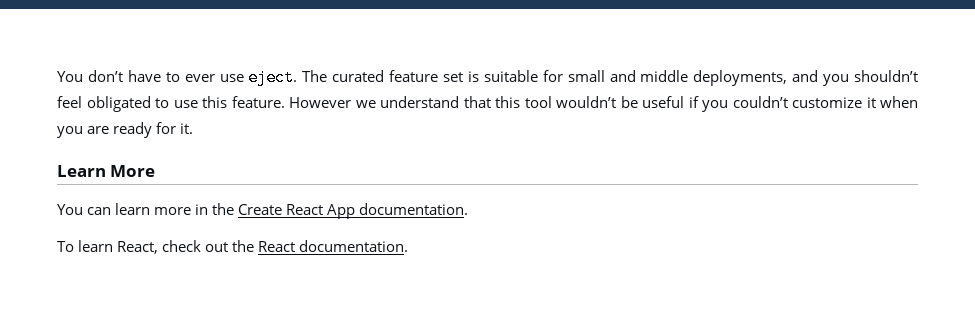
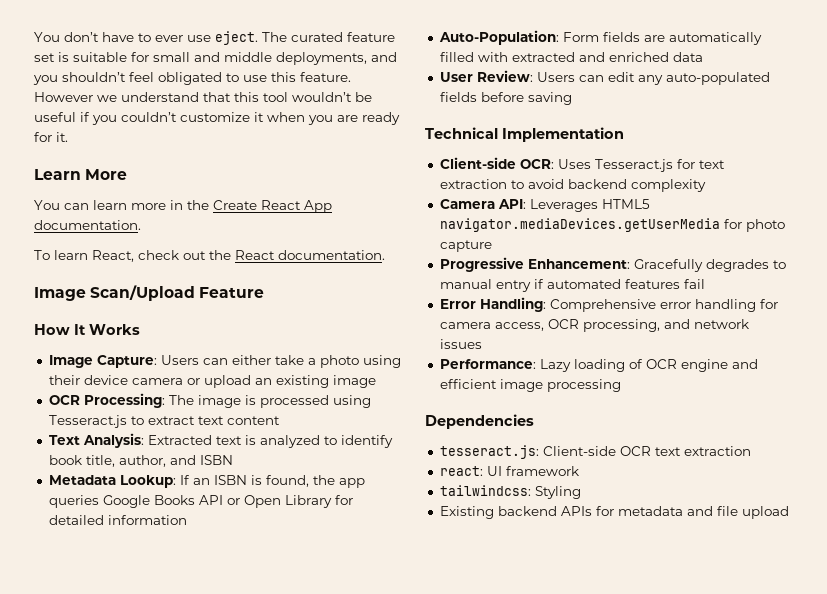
+ Image Scan/Upload Feature
+ How It Works
+ Image Capture: Users can either take a photo using their device camera or upload an existing image
+ OCR Processing: The image is processed using Tesseract.js to extract text content
+ Text Analysis: Extracted text is analyzed to identify book title, author, and ISBN
+ Metadata Lookup: If an ISBN is found, the app queries Google Books API or Open Library for detailed information
+ Auto-Population: Form fields are automatically filled with extracted and enriched data
+ User Review: Users can edit any auto-populated fields before saving
+ Technical Implementation
+ Client-side OCR: Uses Tesseract.js for text extraction to avoid backend complexity
+ Camera API: Leverages HTML5 navigator.mediaDevices.getUserMedia for photo capture
+ Progressive Enhancement: Gracefully degrades to manual entry if automated features fail
+ Error Handling: Comprehensive error handling for camera access, OCR processing, and network issues
+ Performance: Lazy loading of OCR engine and efficient image processing
+ Dependencies
+ tesseract.js: Client-side OCR text extraction
+ react: UI framework
+ tailwindcss: Styling
+ Existing backend APIs for metadata and file upload

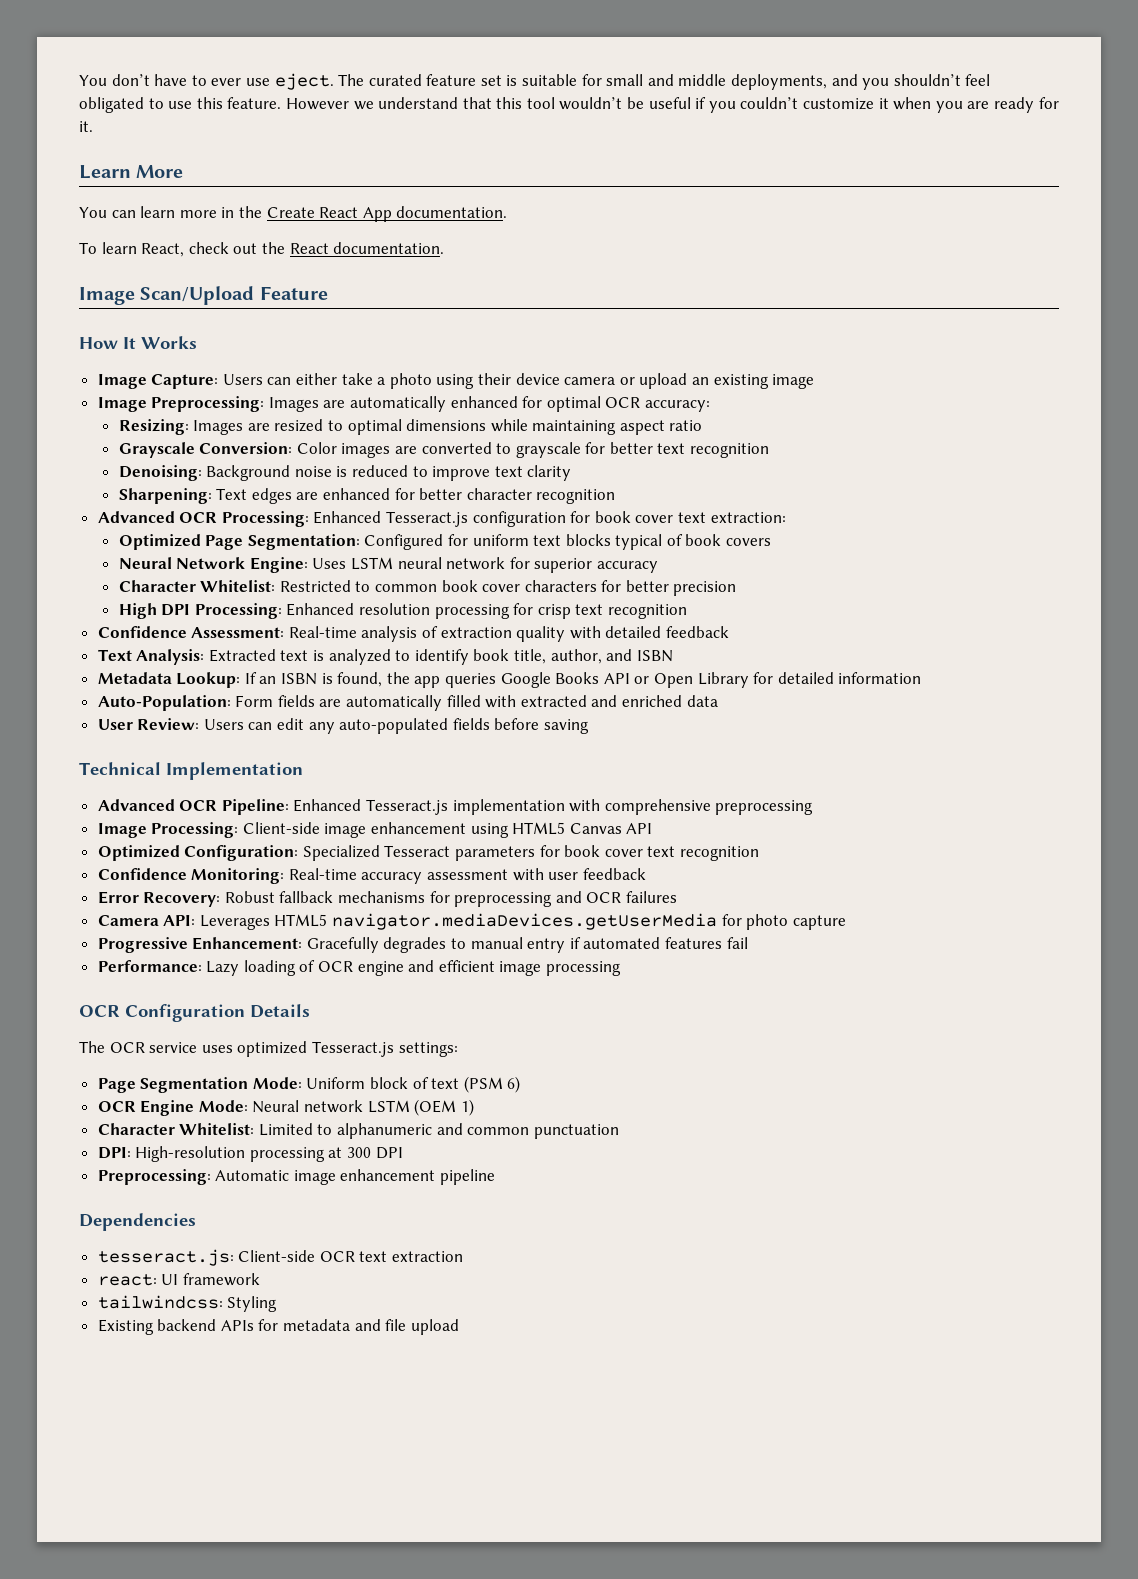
- OCR Processing: The image is processed using Tesseract.js to extract text content
+ Image Preprocessing: Images are automatically enhanced for optimal OCR accuracy:
+ Resizing: Images are resized to optimal dimensions while maintaining aspect ratio
+ Grayscale Conversion: Color images are converted to grayscale for better text recognition
+ Denoising: Background noise is reduced to improve text clarity
+ Sharpening: Text edges are enhanced for better character recognition
+ Advanced OCR Processing: Enhanced Tesseract.js configuration for book cover text extraction:
+ Optimized Page Segmentation: Configured for uniform text blocks typical of book covers
+ Neural Network Engine: Uses LSTM neural network for superior accuracy
+ Character Whitelist: Restricted to common book cover characters for better precision
+ High DPI Processing: Enhanced resolution processing for crisp text recognition
+ Confidence Assessment: Real-time analysis of extraction quality with detailed feedback
- Client-side OCR: Uses Tesseract.js for text extraction to avoid backend complexity
+ Advanced OCR Pipeline: Enhanced Tesseract.js implementation with comprehensive preprocessing
+ Image Processing: Client-side image enhancement using HTML5 Canvas API
+ Optimized Configuration: Specialized Tesseract parameters for book cover text recognition
+ Confidence Monitoring: Real-time accuracy assessment with user feedback
+ Error Recovery: Robust fallback mechanisms for preprocessing and OCR failures
- Error Handling: Comprehensive error handling for camera access, OCR processing, and network issues
+ OCR Configuration Details
+ The OCR service uses optimized Tesseract.js settings:
+ Page Segmentation Mode: Uniform block of text (PSM 6)
+ OCR Engine Mode: Neural network LSTM (OEM 1)
+ Character Whitelist: Limited to alphanumeric and common punctuation
+ DPI: High-resolution processing at 300 DPI
+ Preprocessing: Automatic image enhancement pipeline

